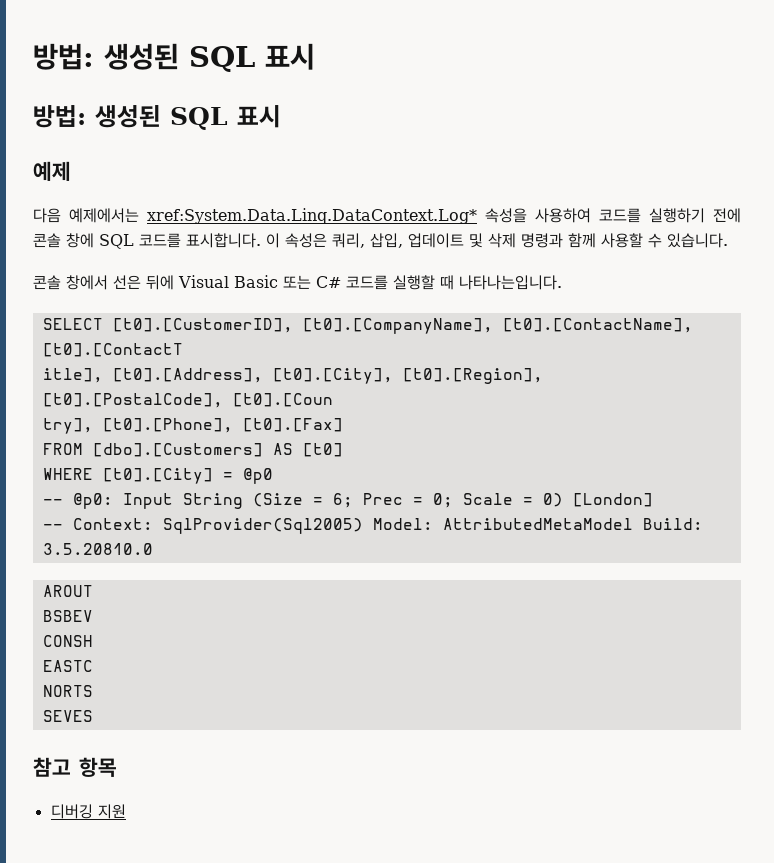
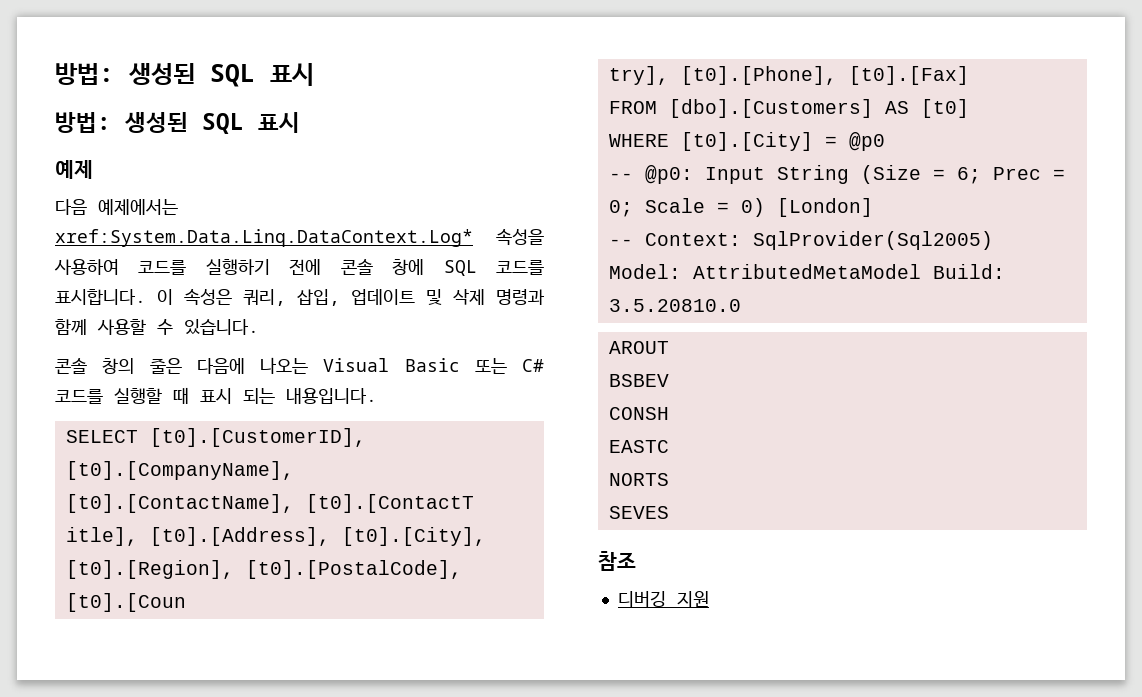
- 콘솔 창에서 선은 뒤에 Visual Basic 또는 C# 코드를 실행할 때 나타나는입니다.
+ 콘솔 창의 줄은 다음에 나오는 Visual Basic 또는 C# 코드를 실행할 때 표시 되는 내용입니다.
- 참고 항목
+ 참조

